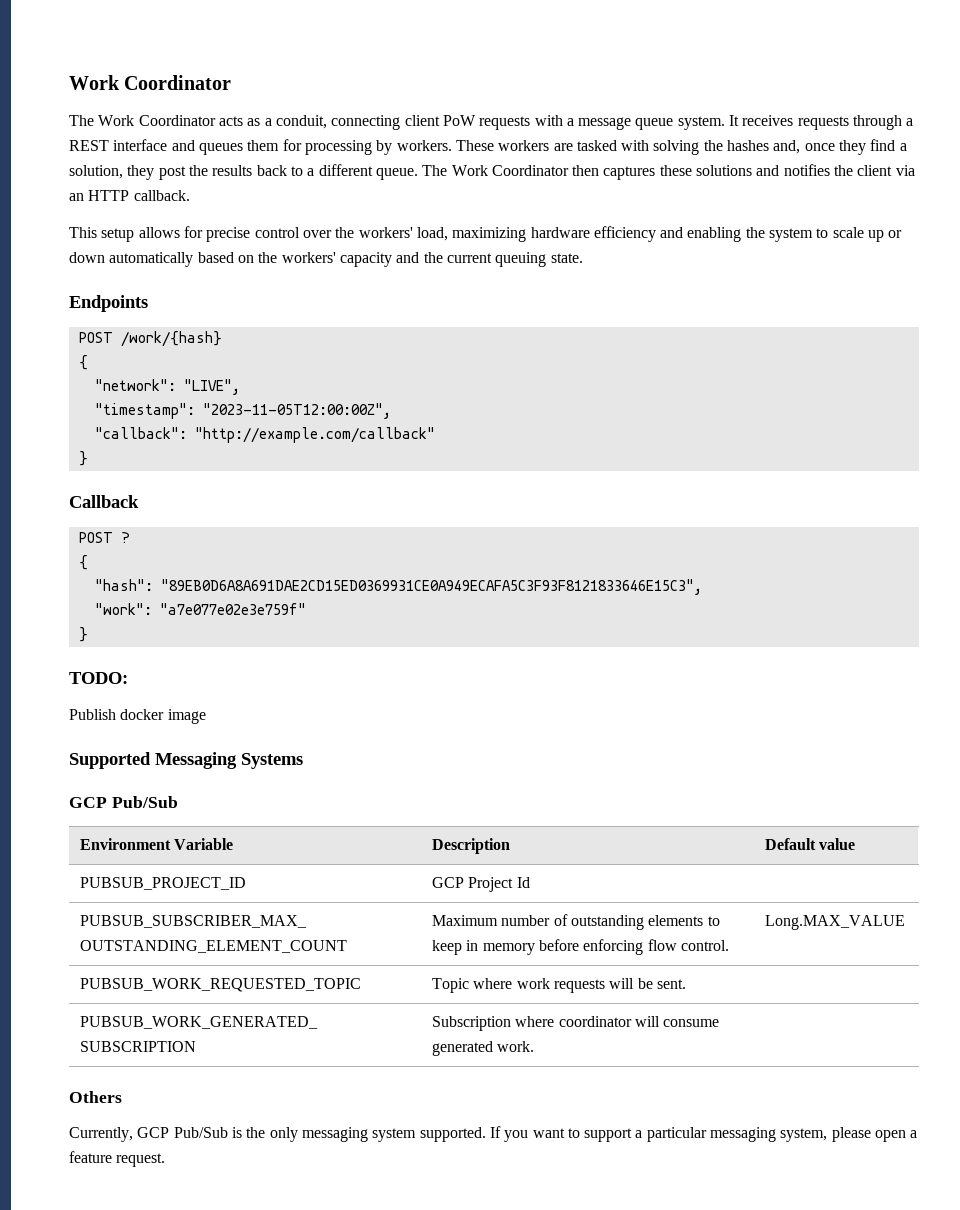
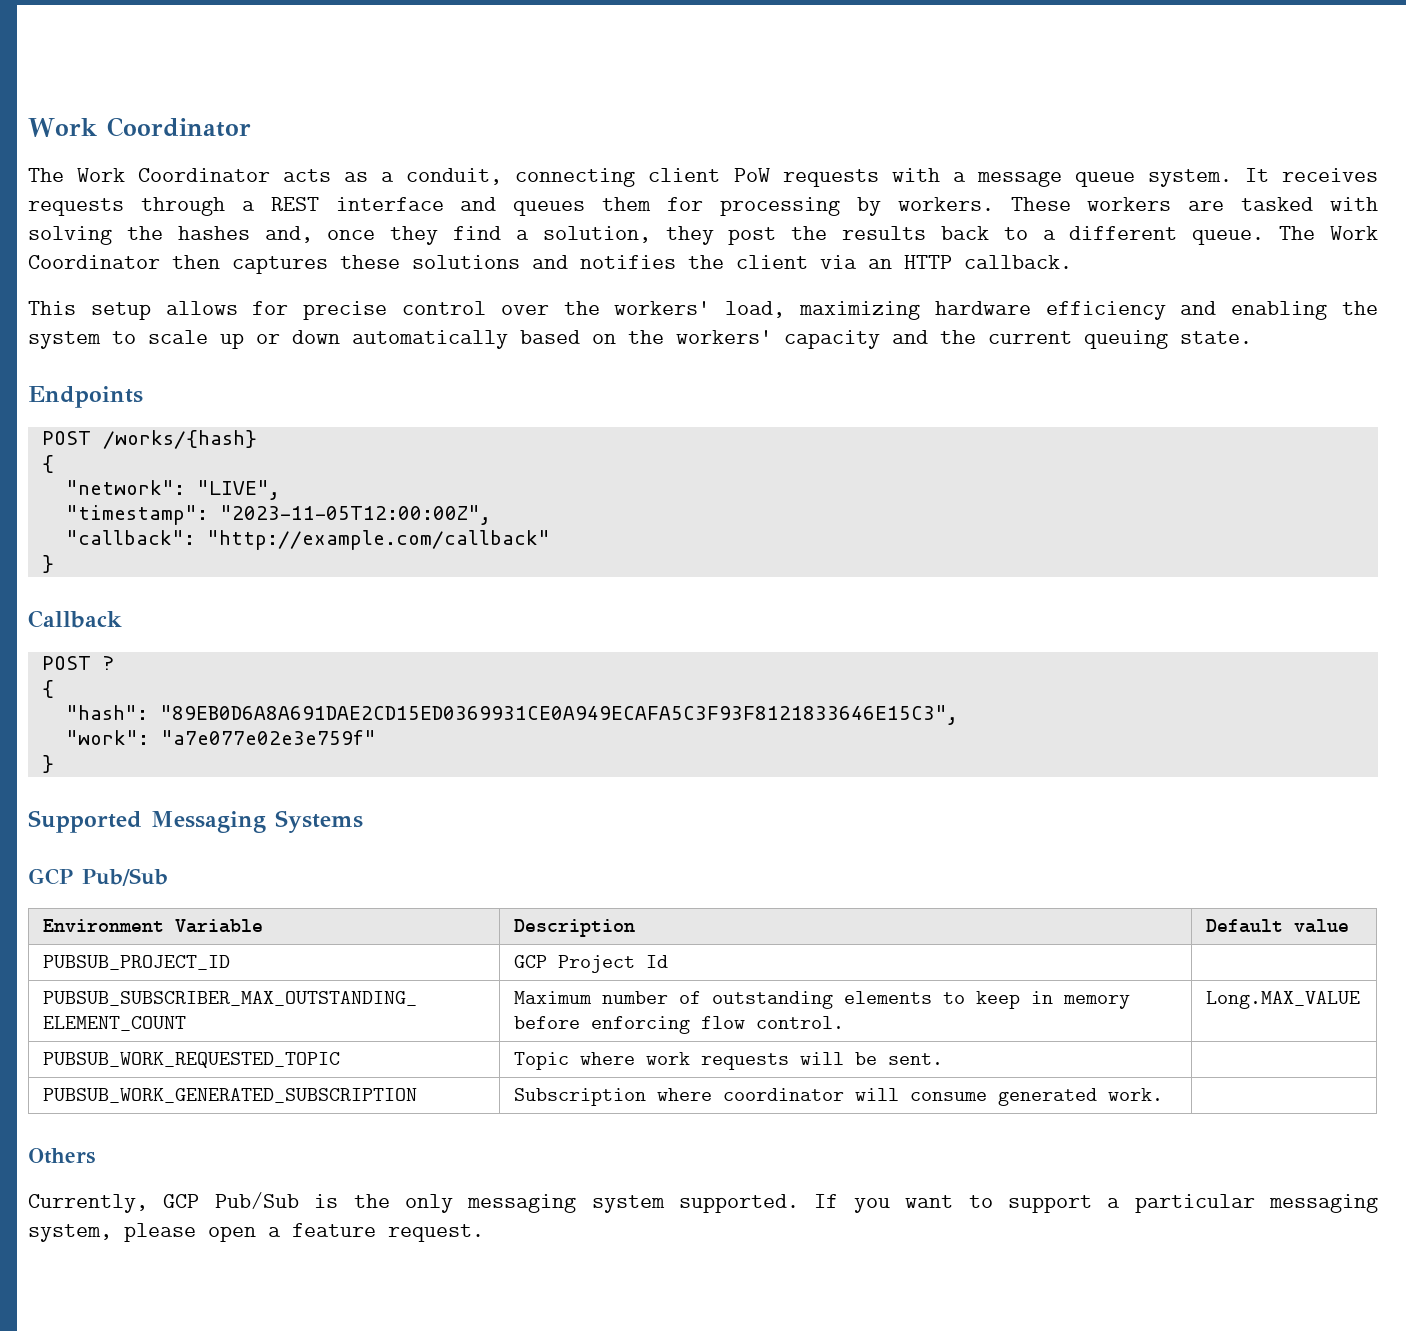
- POST /work/{hash}
+ POST /works/{hash}
- TODO:
- Publish docker image

